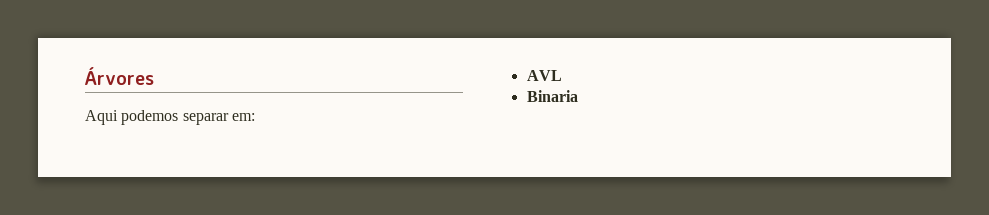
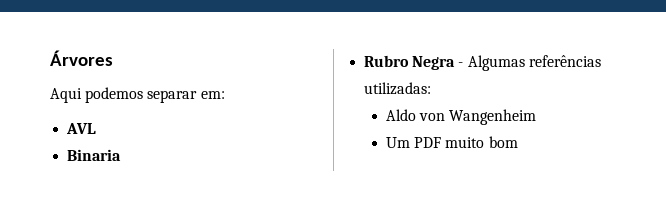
+ Rubro Negra - Algumas referências utilizadas:
+ Aldo von Wangenheim
+ Um PDF muito bom

